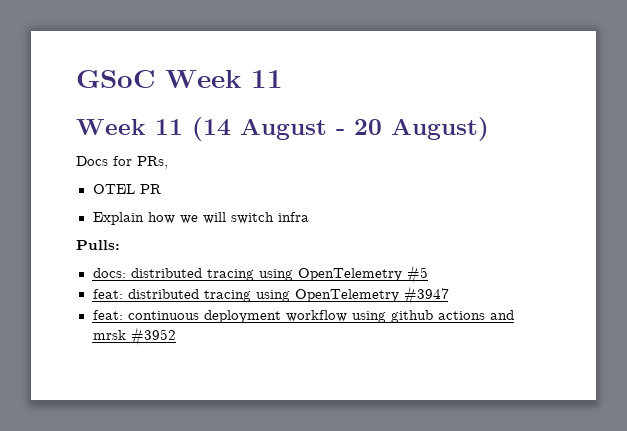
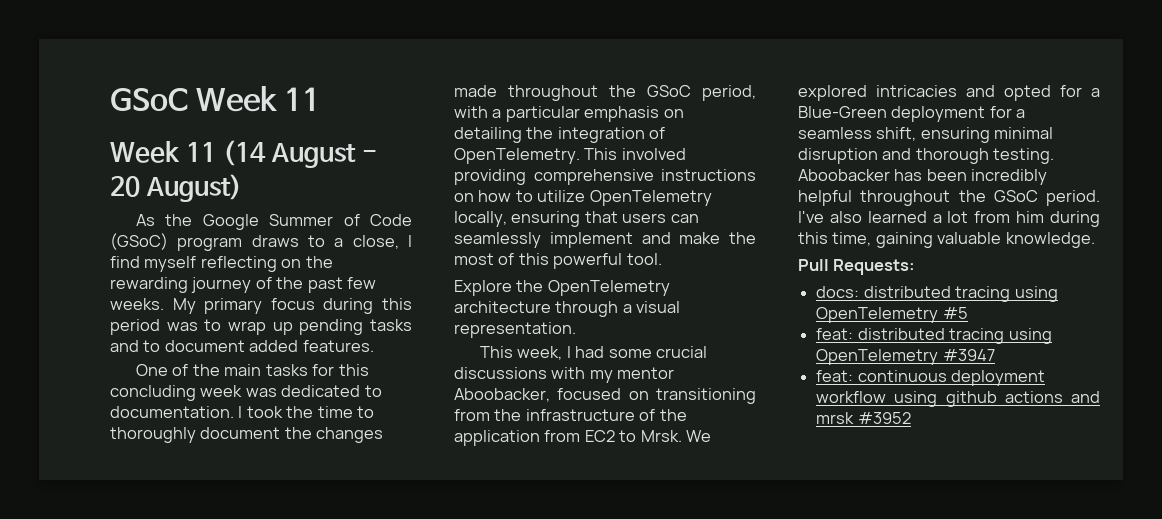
- Docs for PRs,
- OTEL PR
- Explain how we will switch infra
- Pulls:
+ As the Google Summer of Code (GSoC) program draws to a close, I find myself reflecting on the rewarding journey of the past few weeks. My primary focus during this period was to wrap up pending tasks and to document added features.
+ One of the main tasks for this concluding week was dedicated to documentation. I took the time to thoroughly document the changes made throughout the GSoC period, with a particular emphasis on detailing the integration of OpenTelemetry. This involved providing comprehensive instructions on how to utilize OpenTelemetry locally, ensuring that users can seamlessly implement and make the most of this powerful tool.
+ Explore the OpenTelemetry architecture through a visual representation.
+ This week, I had some crucial discussions with my mentor Aboobacker, focused on transitioning from the infrastructure of the application from EC2 to Mrsk. We explored intricacies and opted for a Blue-Green deployment for a seamless shift, ensuring minimal disruption and thorough testing. Aboobacker has been incredibly helpful throughout the GSoC period. I've also learned a lot from him during this time, gaining valuable knowledge.
+ Pull Requests:

